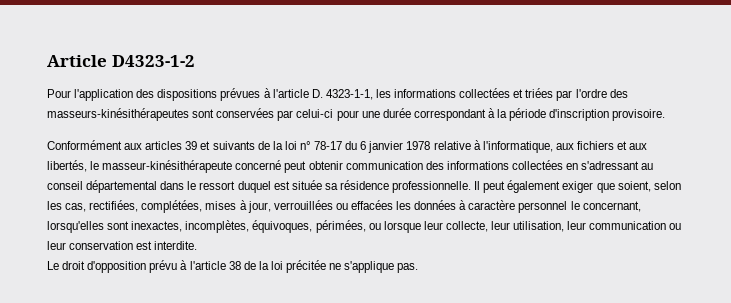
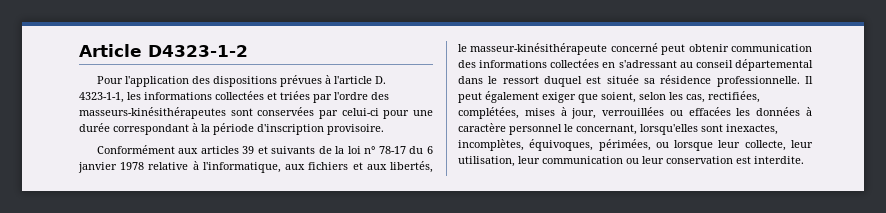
- Le droit d'opposition prévu à l'article 38 de la loi précitée ne s'applique pas.

